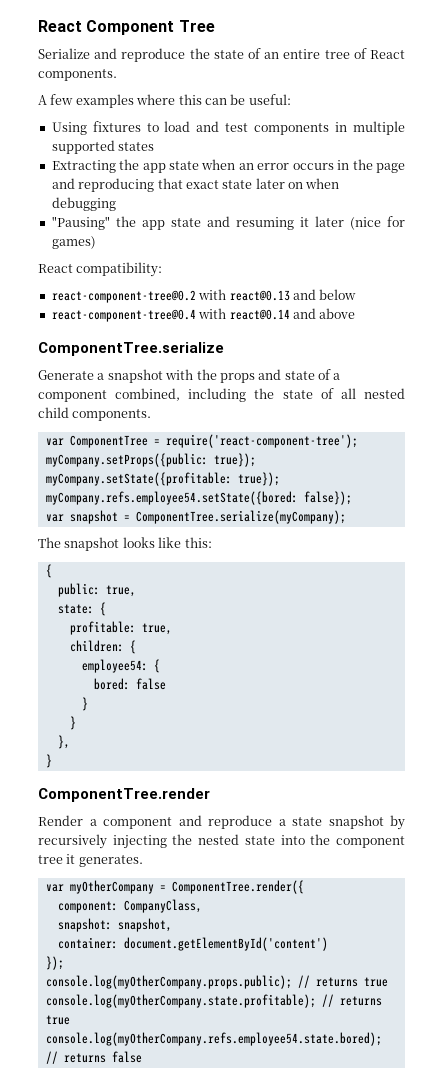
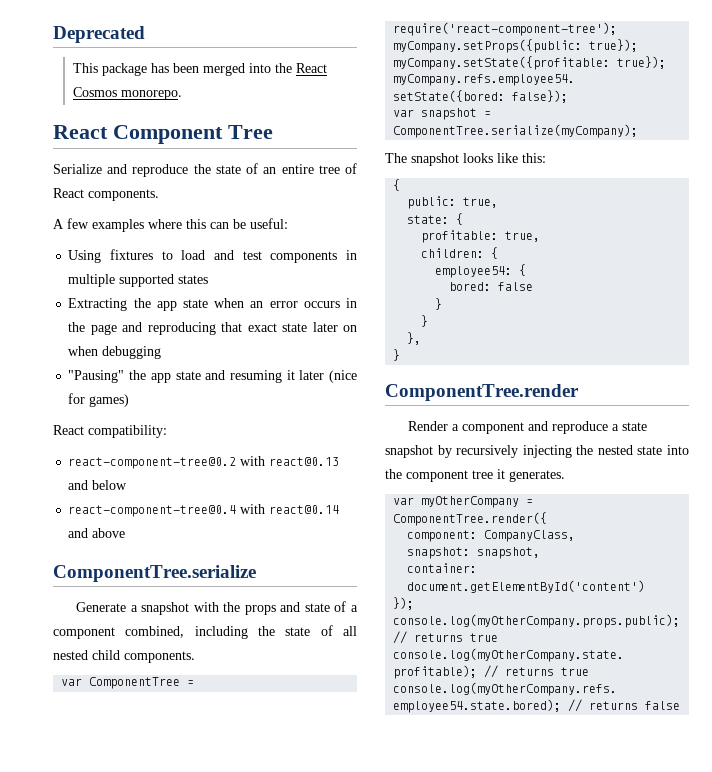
+ Deprecated
+ This package has been merged into the React Cosmos monorepo.

